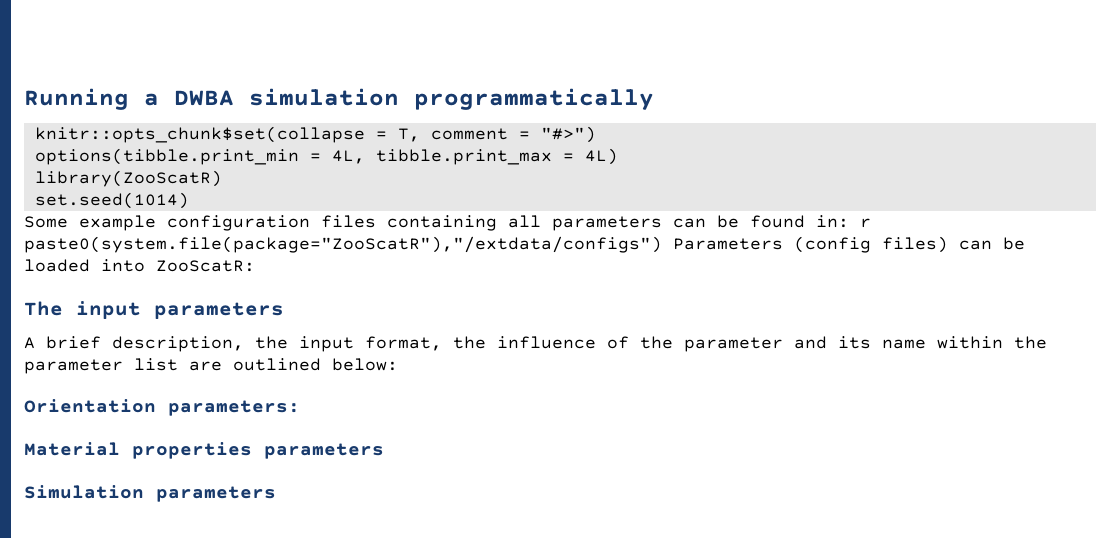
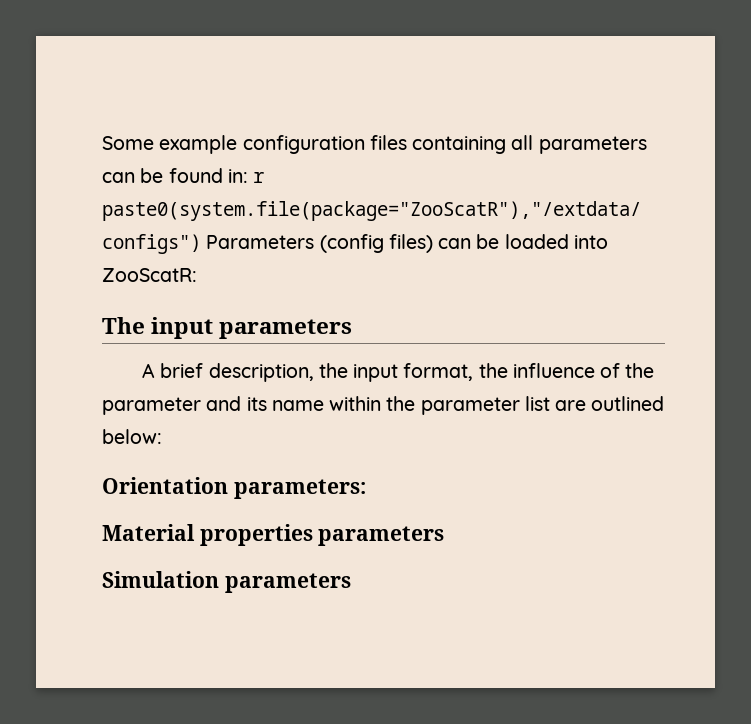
- Running a DWBA simulation programmatically
- knitr::opts_chunk$set(collapse = T, comment = "#>")
- options(tibble.print_min = 4L, tibble.print_max = 4L)
- library(ZooScatR)
- set.seed(1014)

